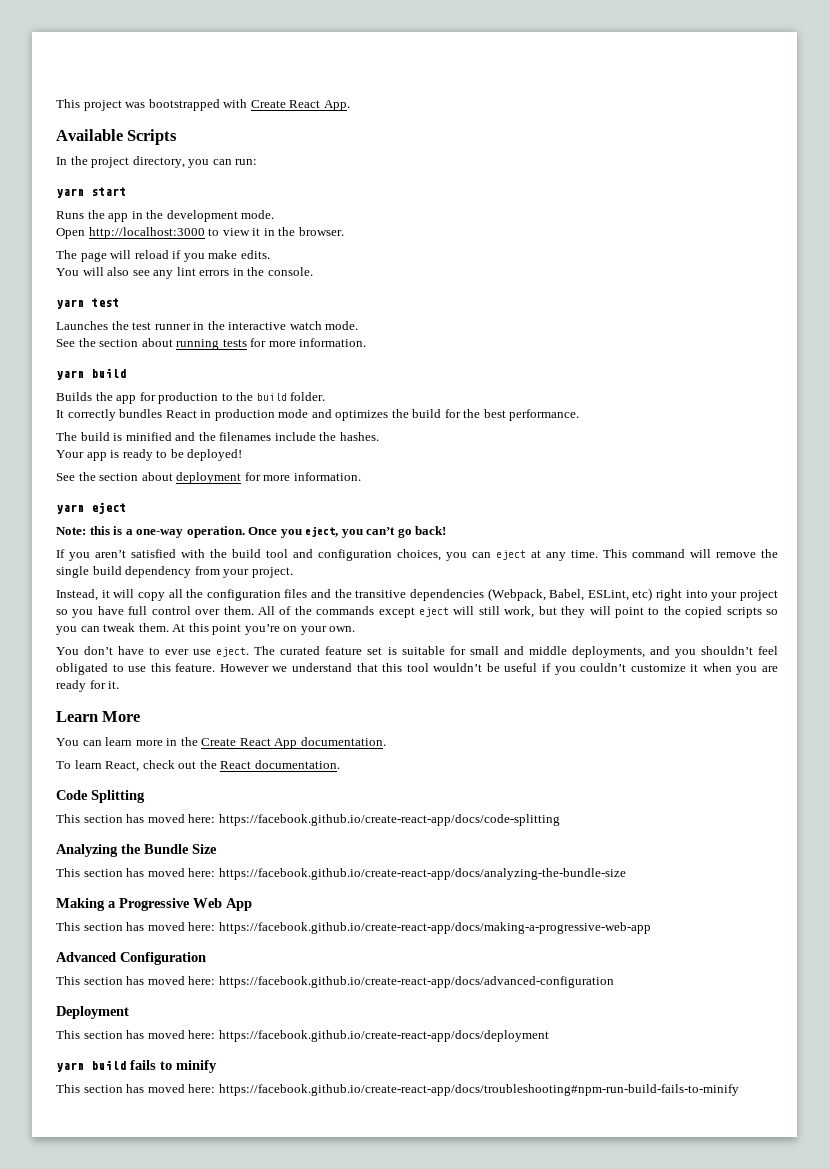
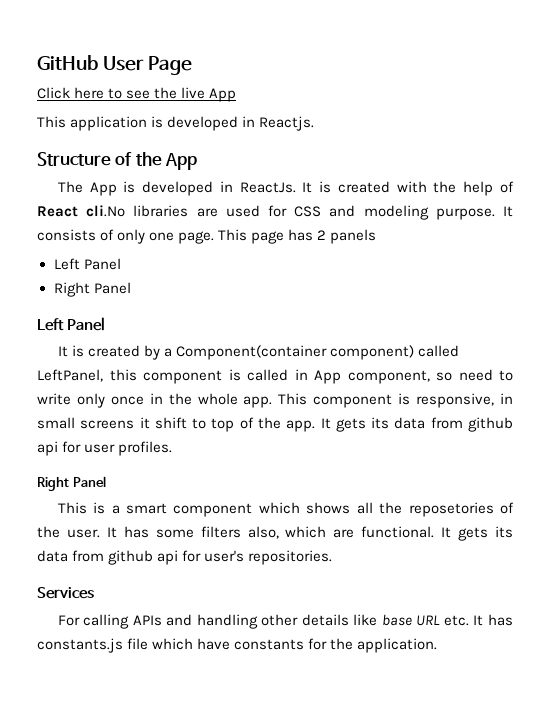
- This project was bootstrapped with Create React App.
- Available Scripts
- In the project directory, you can run:
- yarn start
- Runs the app in the development mode.
- Open http://localhost:3000 to view it in the browser.
- The page will reload if you make edits.
- You will also see any lint errors in the console.
- yarn test
- Launches the test runner in the interactive watch mode.
- See the section about running tests for more information.
- yarn build
- Builds the app for production to the build folder.
- It correctly bundles React in production mode and optimizes the build for the best performance.
- The build is minified and the filenames include the hashes.
- Your app is ready to be deployed!
- See the section about deployment for more information.
- yarn eject
- Note: this is a one-way operation. Once you eject, you can’t go back!
- If you aren’t satisfied with the build tool and configuration choices, you can eject at any time. This command will remove the single build dependency from your project.
- Instead, it will copy all the configuration files and the transitive dependencies (Webpack, Babel, ESLint, etc) right into your project so you have full control over them. All of the commands except eject will still work, but they will point to the copied scripts so you can tweak them. At this point you’re on your own.
- You don’t have to ever use eject. The curated feature set is suitable for small and middle deployments, and you shouldn’t feel obligated to use this feature. However we understand that this tool wouldn’t be useful if you couldn’t customize it when you are ready for it.
- Learn More
- You can learn more in the Create React App documentation.
- To learn React, check out the React documentation.
- Code Splitting
- This section has moved here: https://facebook.github.io/create-react-app/docs/code-splitting
- Analyzing the Bundle Size
- This section has moved here: https://facebook.github.io/create-react-app/docs/analyzing-the-bundle-size
- Making a Progressive Web App
- This section has moved here: https://facebook.github.io/create-react-app/docs/making-a-progressive-web-app
- Advanced Configuration
- This section has moved here: https://facebook.github.io/create-react-app/docs/advanced-configuration
- Deployment
- This section has moved here: https://facebook.github.io/create-react-app/docs/deployment
- yarn build fails to minify
- This section has moved here: https://facebook.github.io/create-react-app/docs/troubleshooting#npm-run-build-fails-to-minify
+ GitHub User Page
+ Click here to see the live App
+ This application is developed in Reactjs.
+ Structure of the App
+ The App is developed in ReactJs. It is created with the help of React cli.No libraries are used for CSS and modeling purpose. It consists of only one page. This page has 2 panels
+ Left Panel
+ Right Panel
+ Left Panel
+ It is created by a Component(container component) called LeftPanel, this component is called in App component, so need to write only once in the whole app. This component is responsive, in small screens it shift to top of the app. It gets its data from github api for user profiles.
+ Right Panel
+ This is a smart component which shows all the reposetories of the user. It has some filters also, which are functional. It gets its data from github api for user's repositories.
+ Services
+ For calling APIs and handling other details like base URL etc. It has constants.js file which have constants for the application.

